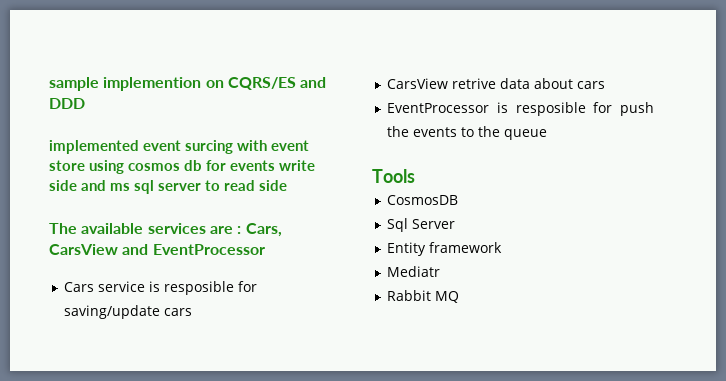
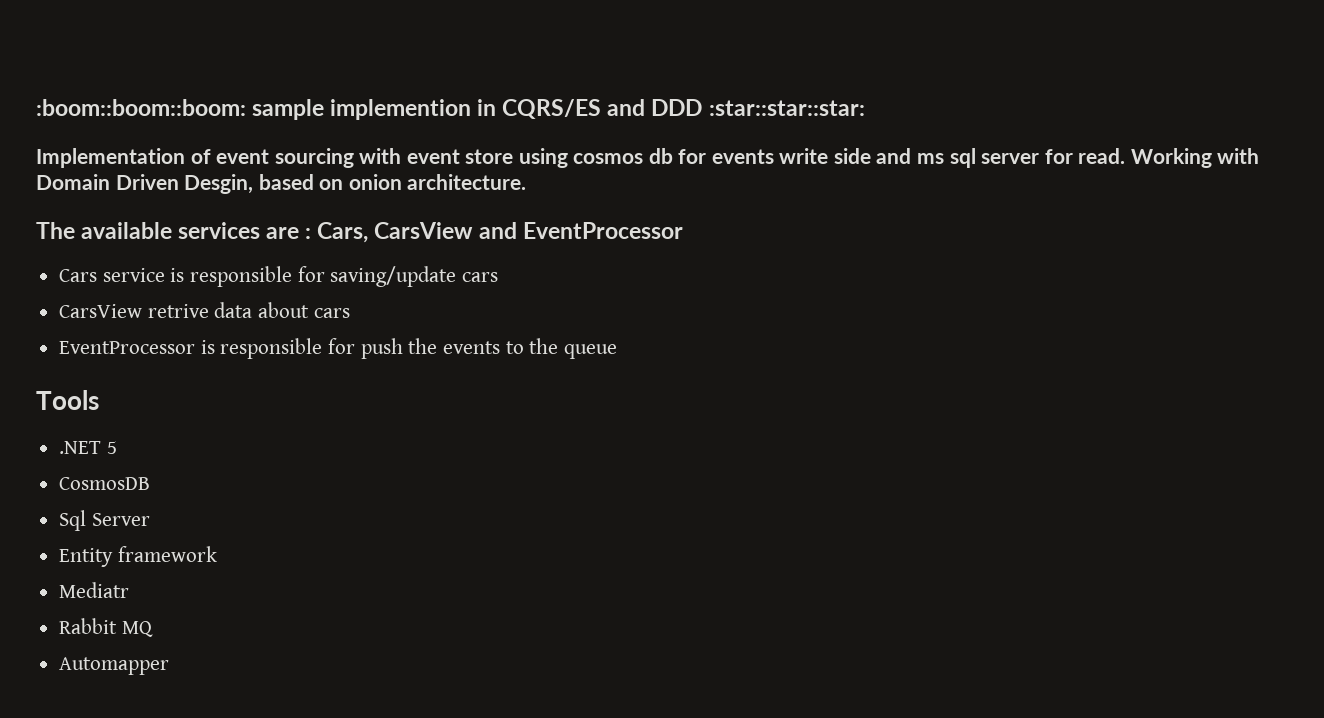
- sample implemention on CQRS/ES and DDD
- implemented event surcing with event store using cosmos db for events write side and ms sql server to read side
+ :boom::boom::boom: sample implemention in CQRS/ES and DDD :star::star::star:
+ Implementation of event sourcing with event store using cosmos db for events write side and ms sql server for read. Working with Domain Driven Desgin, based on onion architecture.
- Cars service is resposible for saving/update cars
+ Cars service is responsible for saving/update cars
- EventProcessor is resposible for push the events to the queue
+ EventProcessor is responsible for push the events to the queue
+ .NET 5
+ Automapper

